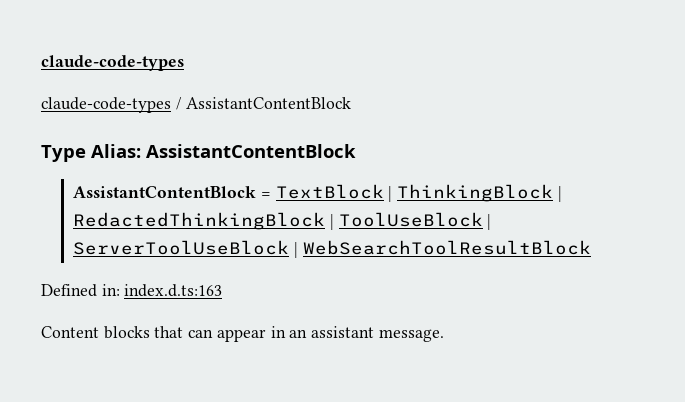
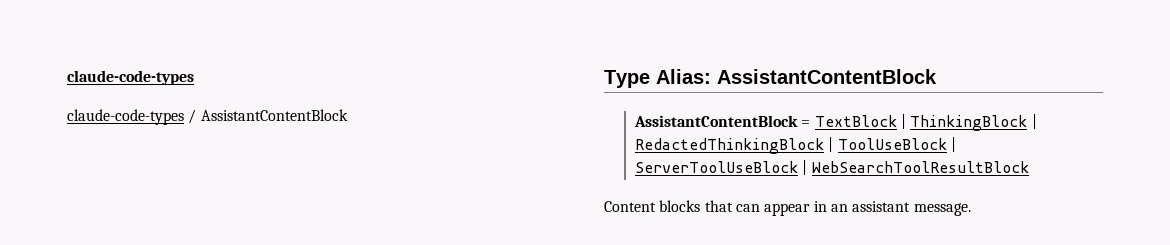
- Defined in: index.d.ts:163

